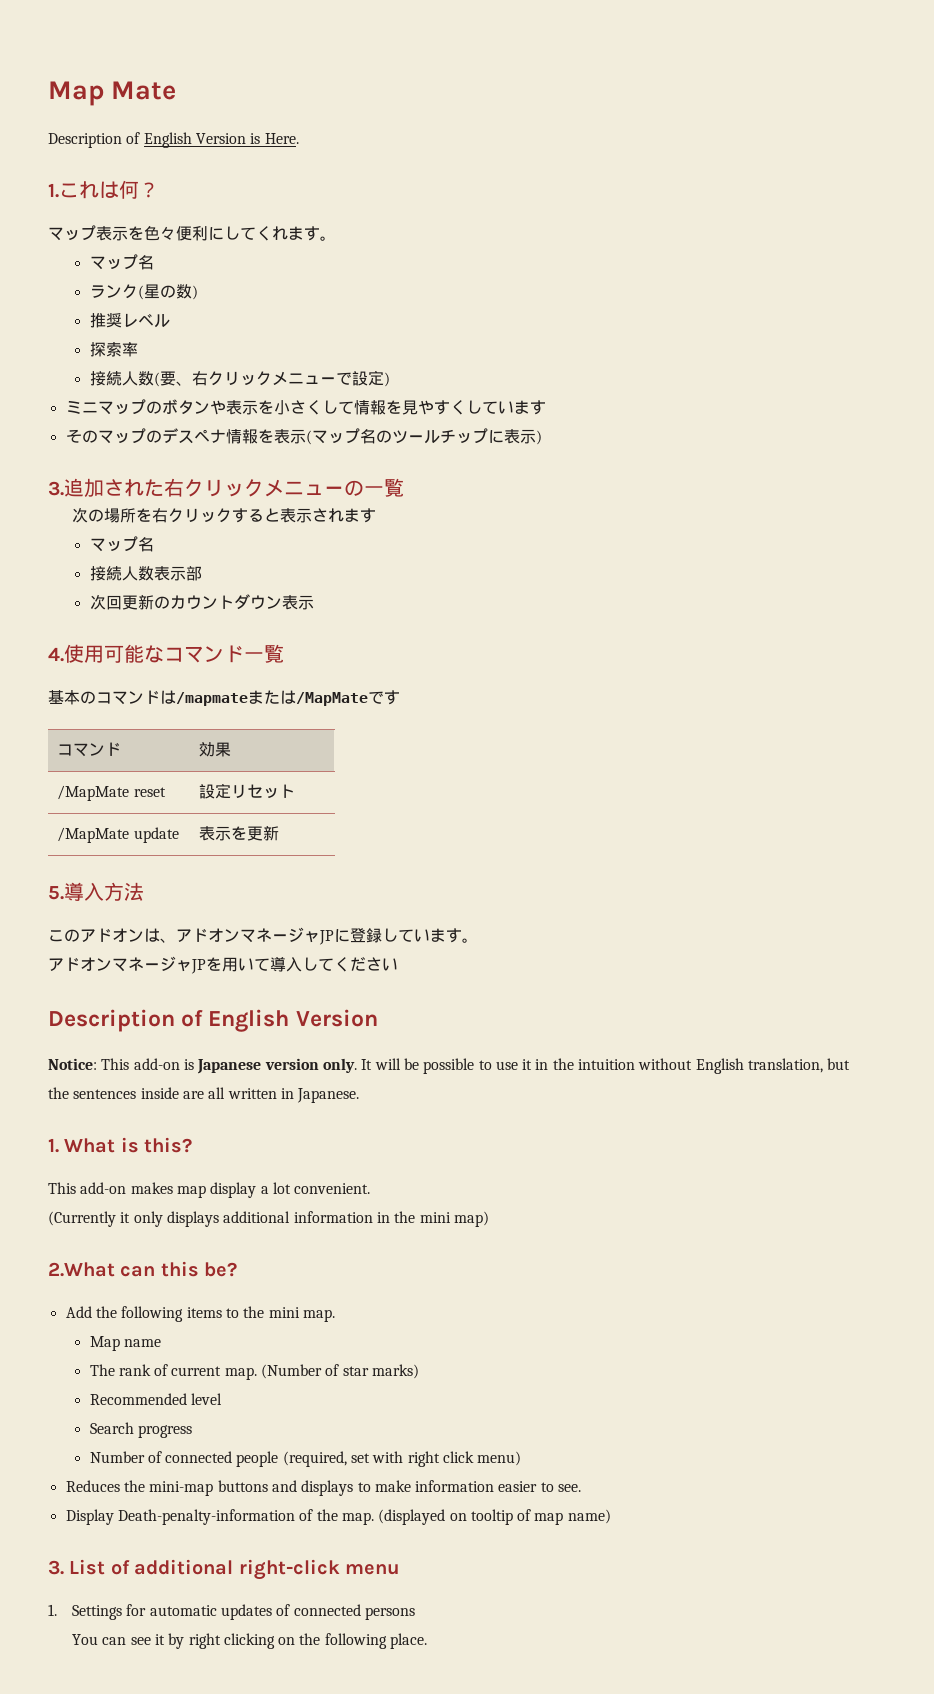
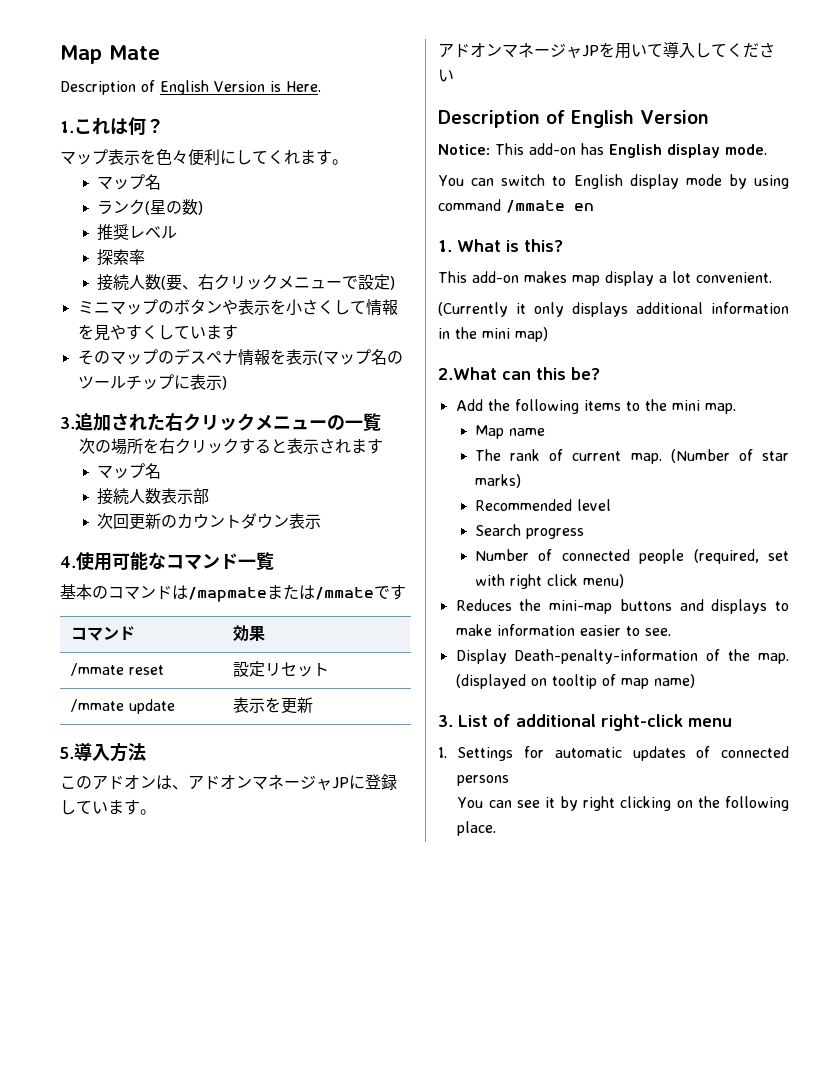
- 基本のコマンドは/mapmateまたは/MapMateです
+ 基本のコマンドは/mapmateまたは/mmateです
- /MapMate reset | 設定リセット
+ /mmate reset | 設定リセット
- /MapMate update | 表示を更新
+ /mmate update | 表示を更新
- Notice: This add-on is Japanese version only. It will be possible to use it in the intuition without English translation, but the sentences inside are all written in Japanese.
+ Notice: This add-on has English display mode.
+ You can switch to English display mode by using command /mmate en

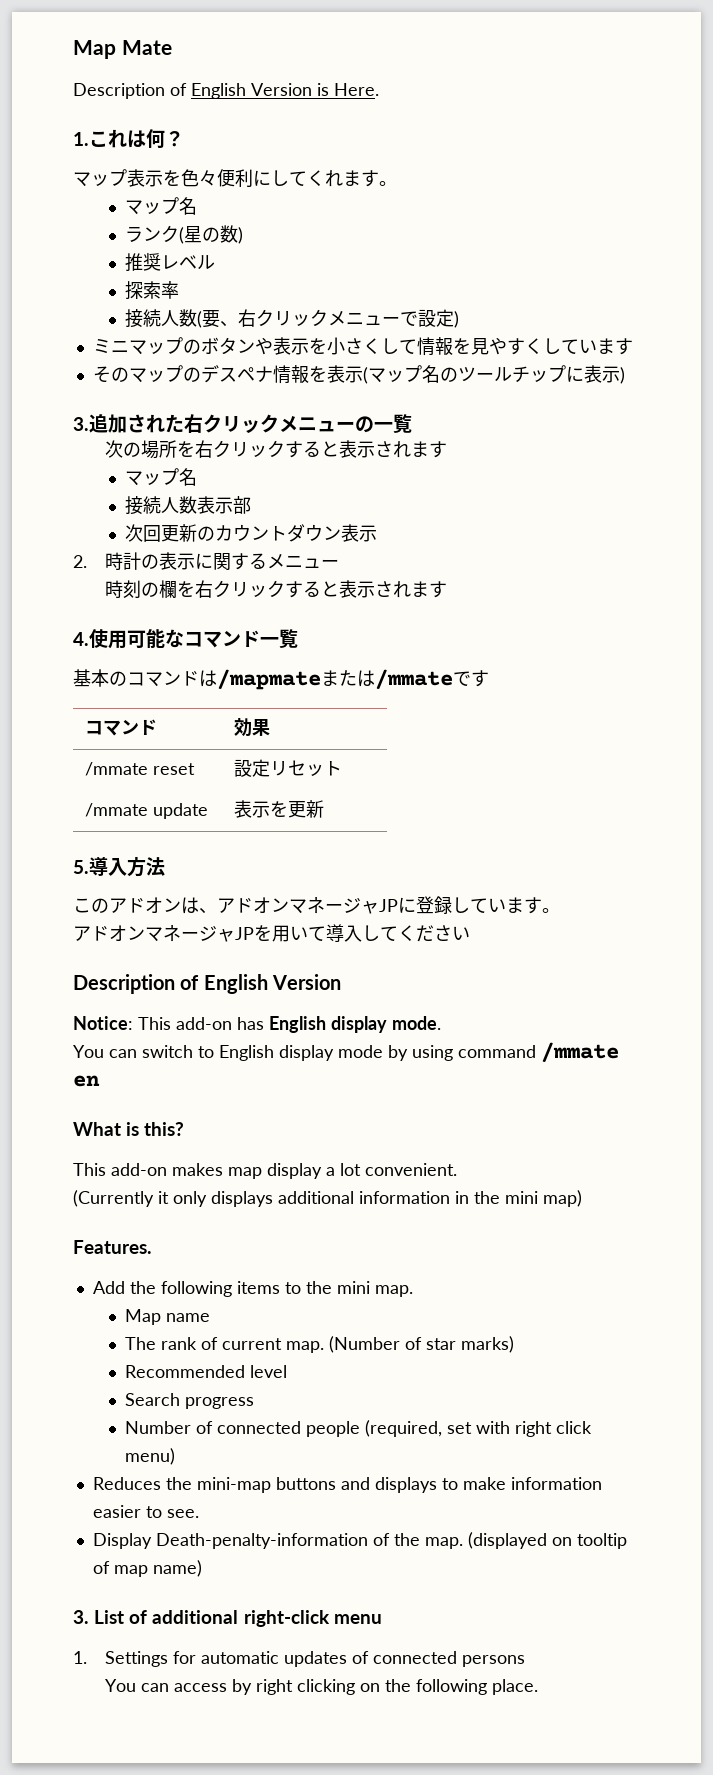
+ 2.時計の表示に関するメニュー
+ 時刻の欄を右クリックすると表示されます
- 1. What is this?
+ What is this?
- 2.What can this be?
+ Features.
- You can see it by right clicking on the following place.
+ You can access by right clicking on the following place.

